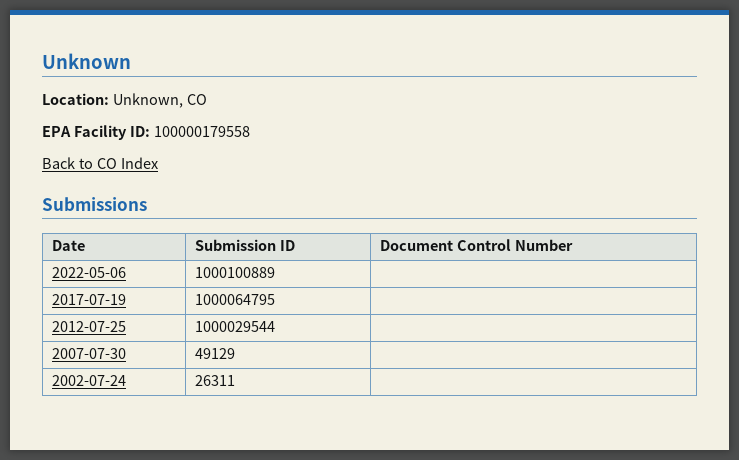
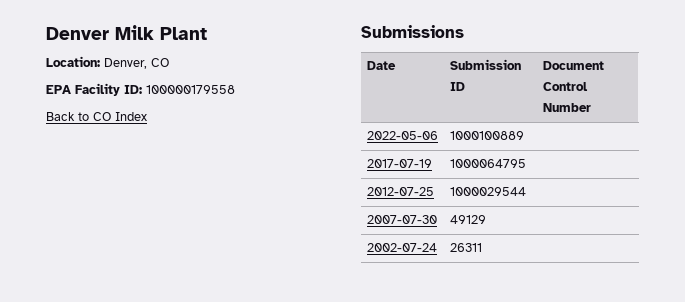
- Unknown
+ Denver Milk Plant
- Location: Unknown, CO
+ Location: Denver, CO

